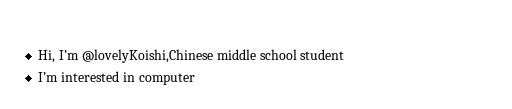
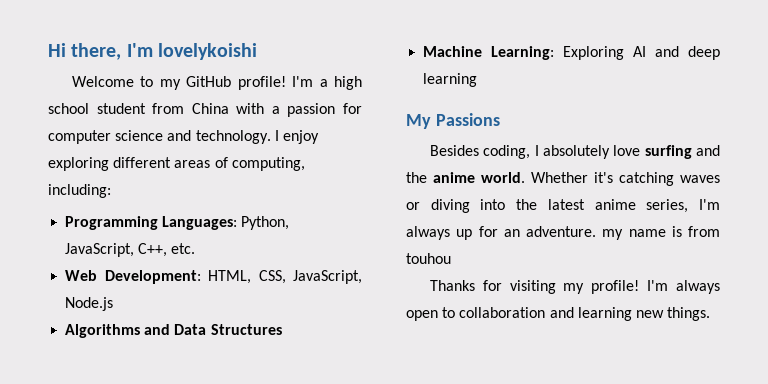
- Hi, I’m @lovelyKoishi,Chinese middle school student
- I’m interested in computer
+ Hi there, I'm lovelykoishi
+ Welcome to my GitHub profile! I'm a high school student from China with a passion for computer science and technology. I enjoy exploring different areas of computing, including:
+ Programming Languages: Python, JavaScript, C++, etc.
+ Web Development: HTML, CSS, JavaScript, Node.js
+ Algorithms and Data Structures
+ Machine Learning: Exploring AI and deep learning
+ My Passions
+ Besides coding, I absolutely love surfing and the anime world. Whether it's catching waves or diving into the latest anime series, I'm always up for an adventure. my name is from touhou
+ Thanks for visiting my profile! I'm always open to collaboration and learning new things.

